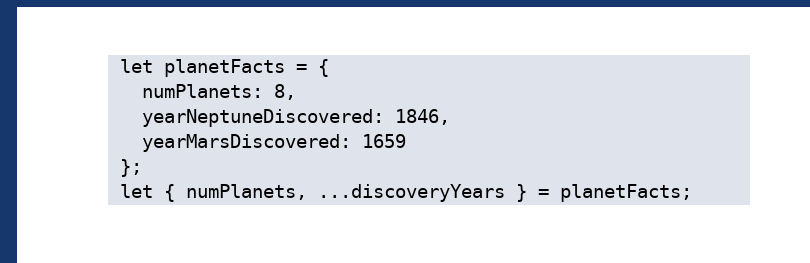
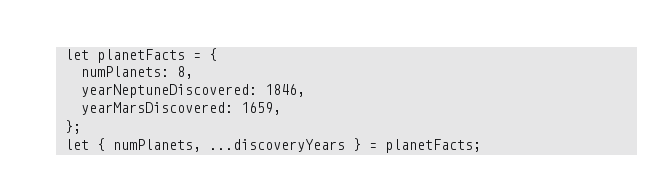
- yearMarsDiscovered: 1659
+ yearMarsDiscovered: 1659,

